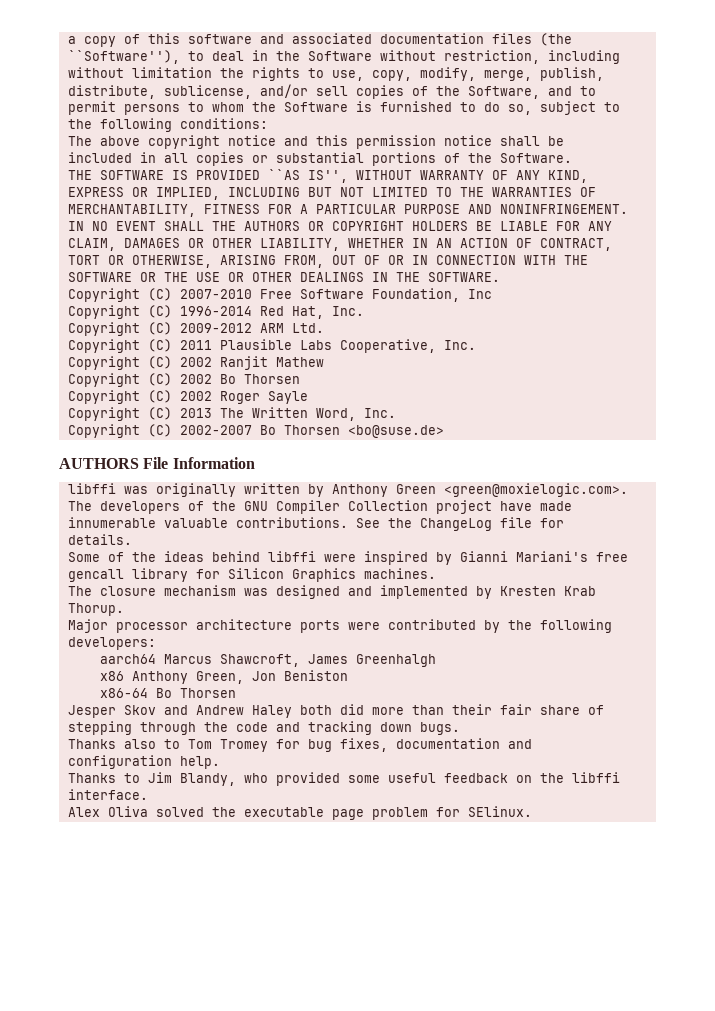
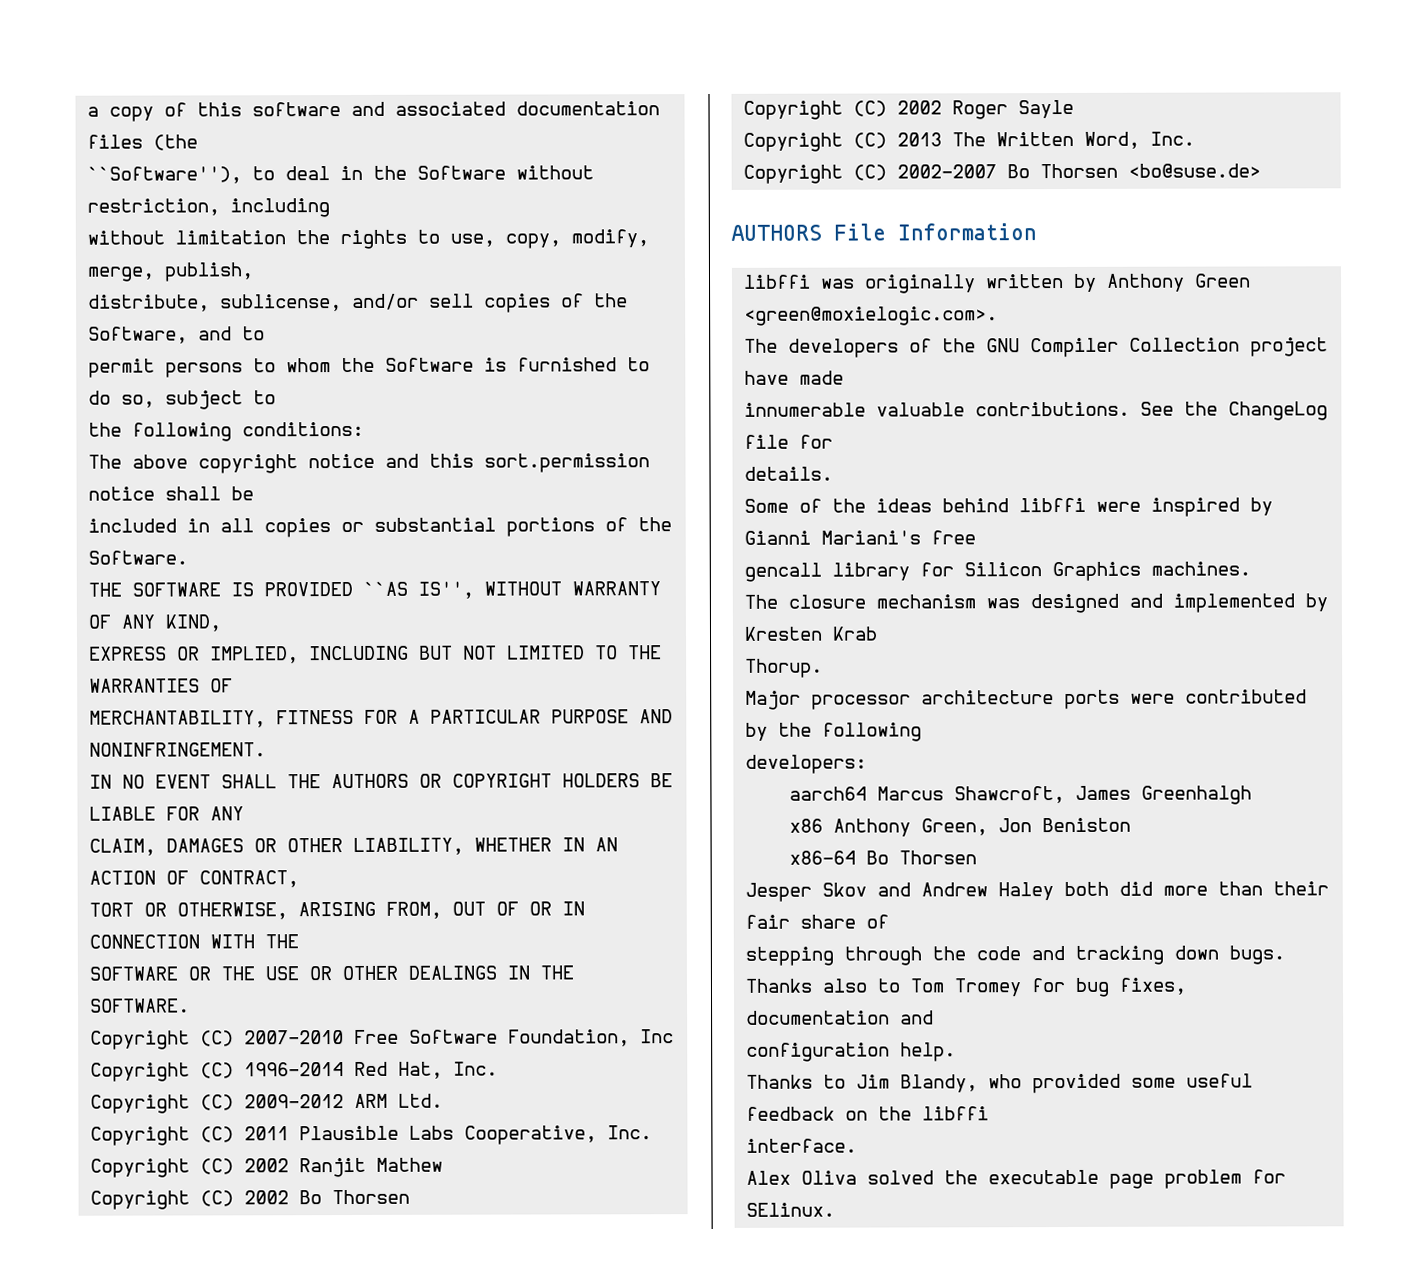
- The above copyright notice and this permission notice shall be
+ The above copyright notice and this sort.permission notice shall be

